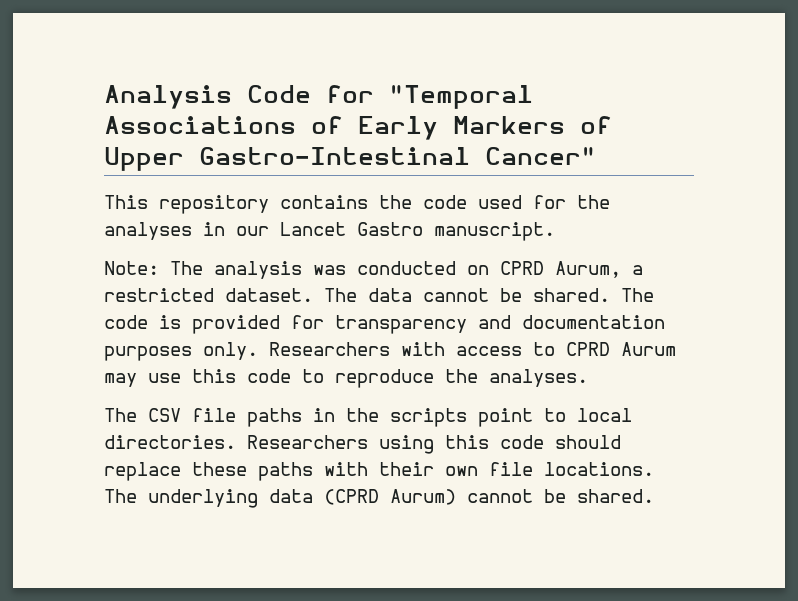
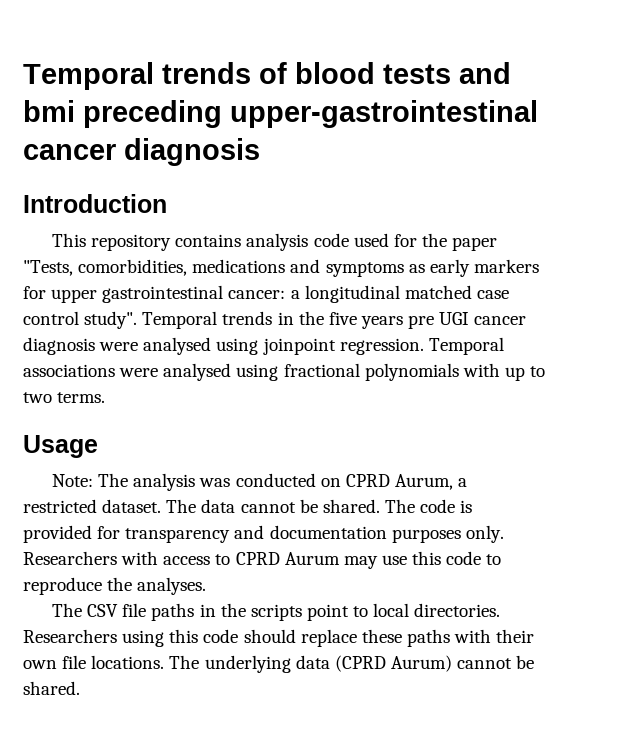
- Analysis Code for "Temporal Associations of Early Markers of Upper Gastro-Intestinal Cancer"
+ Temporal trends of blood tests and bmi preceding upper-gastrointestinal cancer diagnosis
+ Introduction
- This repository contains the code used for the analyses in our Lancet Gastro manuscript.
+ This repository contains analysis code used for the paper "Tests, comorbidities, medications and symptoms as early markers for upper gastrointestinal cancer: a longitudinal matched case control study". Temporal trends in the five years pre UGI cancer diagnosis were analysed using joinpoint regression. Temporal associations were analysed using fractional polynomials with up to two terms.
+ Usage

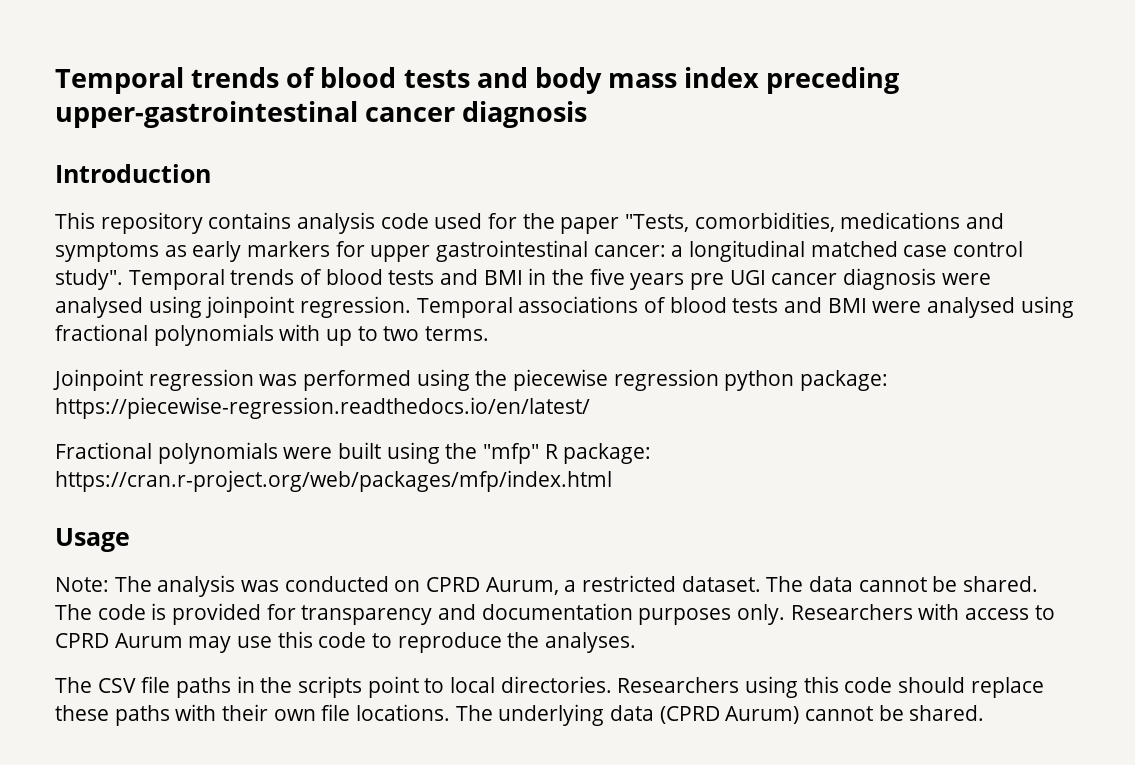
- Temporal trends of blood tests and bmi preceding upper-gastrointestinal cancer diagnosis
+ Temporal trends of blood tests and body mass index preceding upper-gastrointestinal cancer diagnosis
- Temporal trends in the five years pre UGI cancer diagnosis were analysed using joinpoint regression.
+ Temporal trends of blood tests and BMI in the five years pre UGI cancer diagnosis were analysed using joinpoint regression.
- Temporal associations were analysed using fractional polynomials with up to two terms.
+ Temporal associations of blood tests and BMI were analysed using fractional polynomials with up to two terms.
+ Joinpoint regression was performed using the piecewise regression python package: https://piecewise-regression.readthedocs.io/en/latest/
+ Fractional polynomials were built using the "mfp" R package: https://cran.r-project.org/web/packages/mfp/index.html

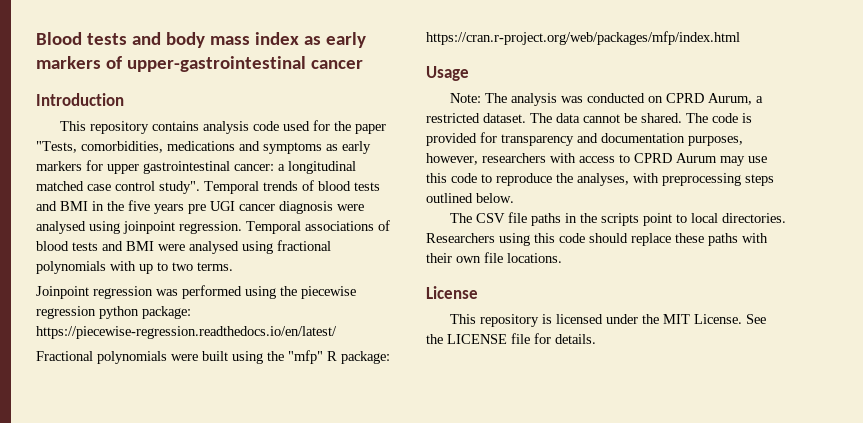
- Temporal trends of blood tests and body mass index preceding upper-gastrointestinal cancer diagnosis
+ Blood tests and body mass index as early markers of upper-gastrointestinal cancer
- The code is provided for transparency and documentation purposes only. Researchers with access to CPRD Aurum may use this code to reproduce the analyses.
+ The code is provided for transparency and documentation purposes, however, researchers with access to CPRD Aurum may use this code to reproduce the analyses, with preprocessing steps outlined below.
- Researchers using this code should replace these paths with their own file locations. The underlying data (CPRD Aurum) cannot be shared.
+ Researchers using this code should replace these paths with their own file locations.
+ License
+ This repository is licensed under the MIT License. See the LICENSE file for details.

